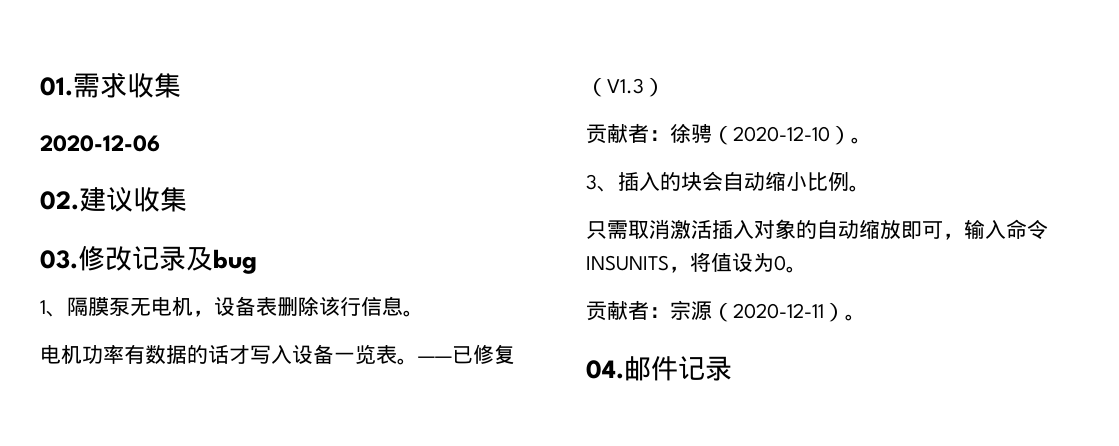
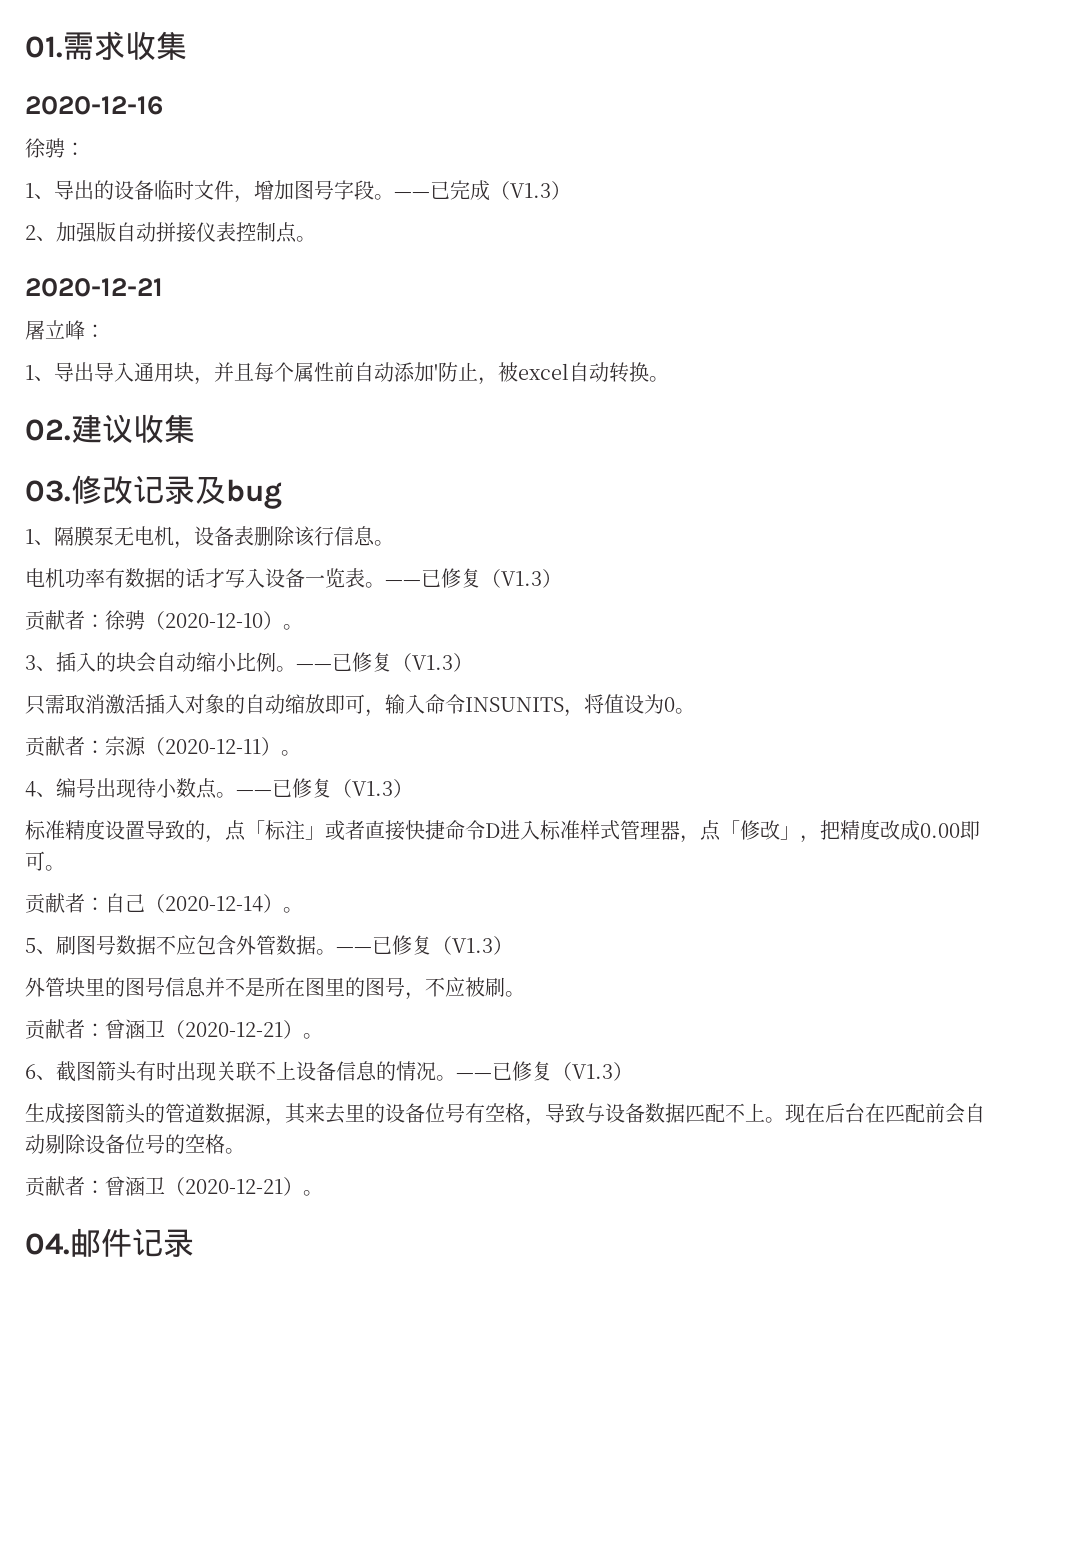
- 2020-12-06
+ 2020-12-16
+ 徐骋：
+ 1、导出的设备临时文件，增加图号字段。——已完成（V1.3）
+ 2、加强版自动拼接仪表控制点。
+ 2020-12-21
+ 屠立峰：
+ 1、导出导入通用块，并且每个属性前自动添加'防止，被excel自动转换。
- 3、插入的块会自动缩小比例。
+ 3、插入的块会自动缩小比例。——已修复（V1.3）
+ 4、编号出现待小数点。——已修复（V1.3）
+ 标准精度设置导致的，点「标注」或者直接快捷命令D进入标准样式管理器，点「修改」，把精度改成0.00即可。
+ 贡献者：自己（2020-12-14）。
+ 5、刷图号数据不应包含外管数据。——已修复（V1.3）
+ 外管块里的图号信息并不是所在图里的图号，不应被刷。
+ 贡献者：曾涵卫（2020-12-21）。
+ 6、截图箭头有时出现关联不上设备信息的情况。——已修复（V1.3）
+ 生成接图箭头的管道数据源，其来去里的设备位号有空格，导致与设备数据匹配不上。现在后台在匹配前会自动剔除设备位号的空格。
+ 贡献者：曾涵卫（2020-12-21）。

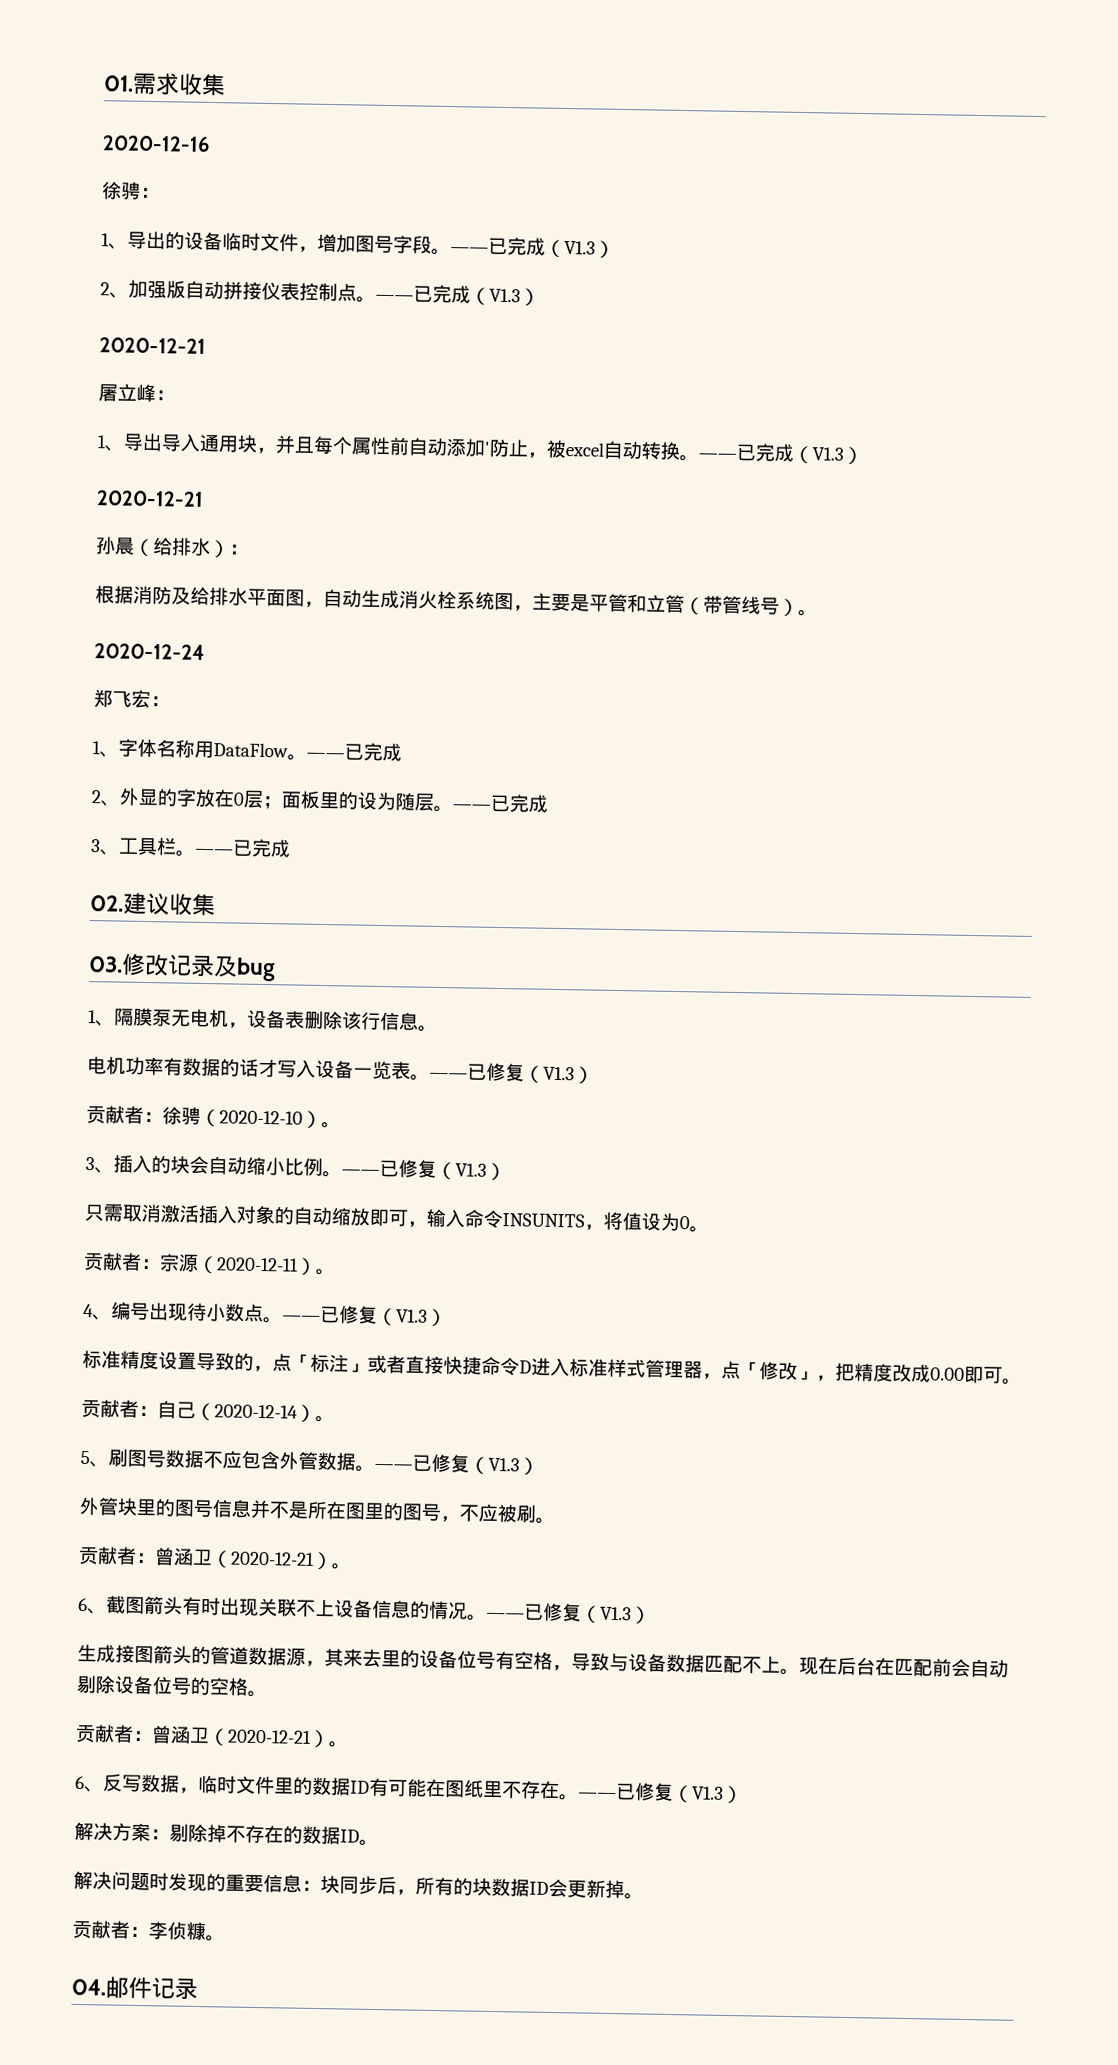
- 2、加强版自动拼接仪表控制点。
+ 2、加强版自动拼接仪表控制点。——已完成（V1.3）
- 1、导出导入通用块，并且每个属性前自动添加'防止，被excel自动转换。
+ 1、导出导入通用块，并且每个属性前自动添加'防止，被excel自动转换。——已完成（V1.3）
+ 2020-12-21
+ 孙晨（给排水）：
+ 根据消防及给排水平面图，自动生成消火栓系统图，主要是平管和立管（带管线号）。
+ 2020-12-24
+ 郑飞宏：
+ 1、字体名称用DataFlow。——已完成
+ 2、外显的字放在0层；面板里的设为随层。——已完成
+ 3、工具栏。——已完成
+ 6、反写数据，临时文件里的数据ID有可能在图纸里不存在。——已修复（V1.3）
+ 解决方案：剔除掉不存在的数据ID。
+ 解决问题时发现的重要信息：块同步后，所有的块数据ID会更新掉。
+ 贡献者：李侦糠。

